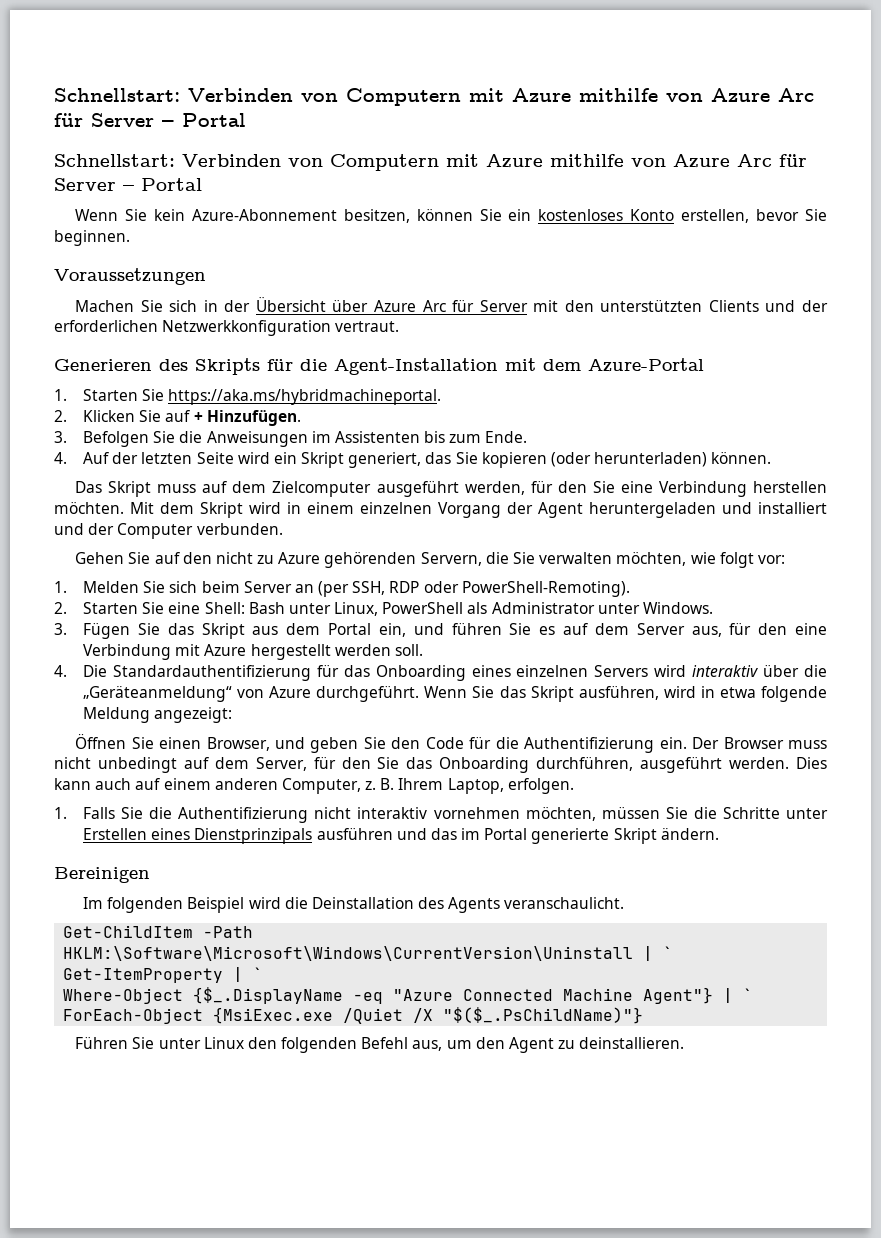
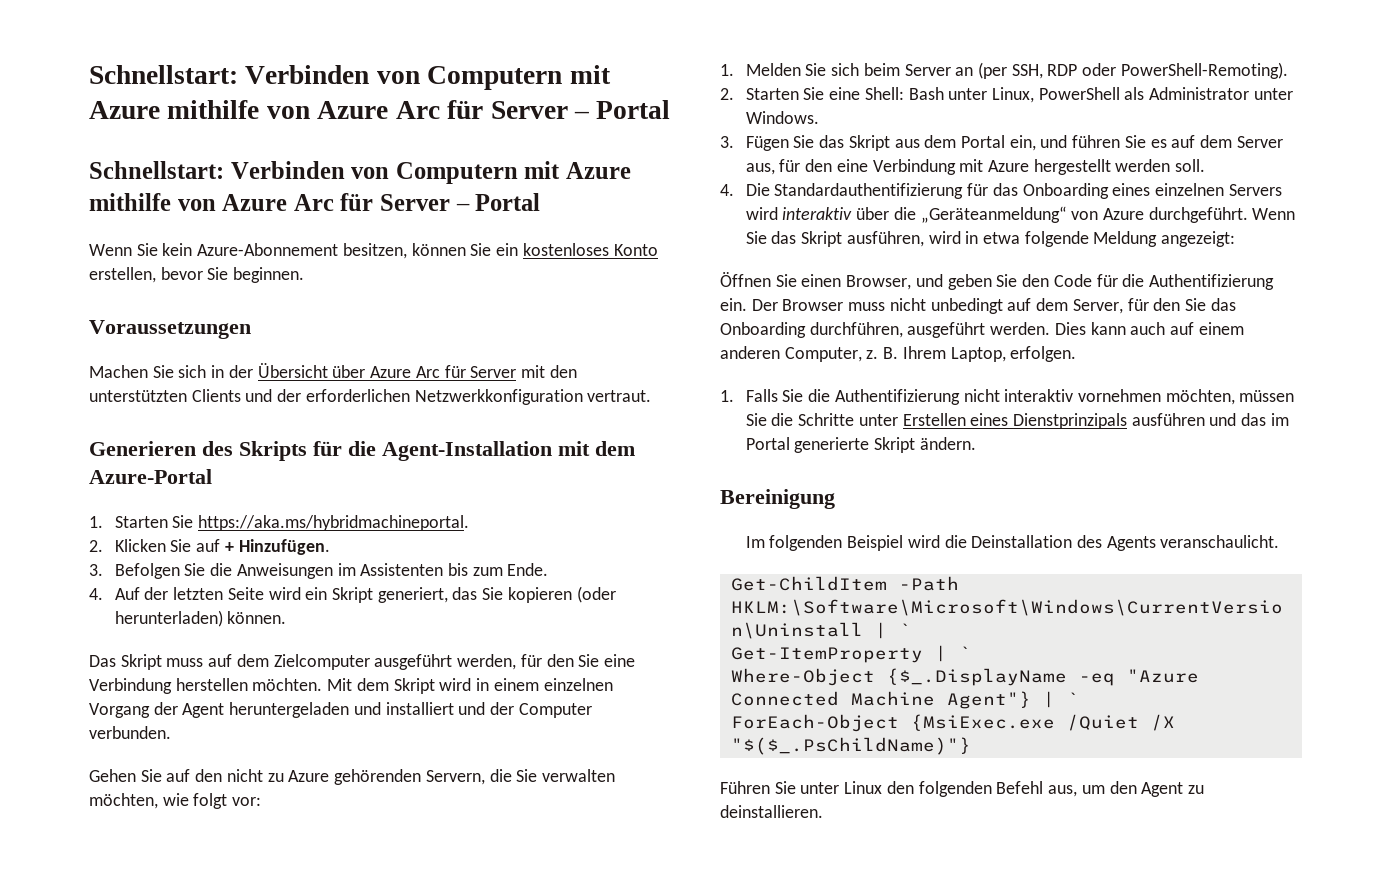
- Bereinigen
+ Bereinigung

